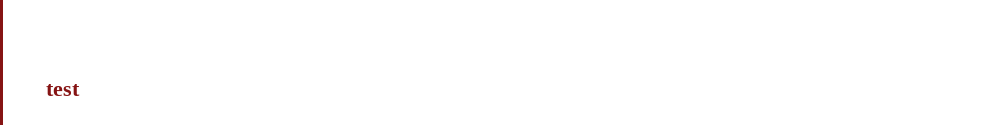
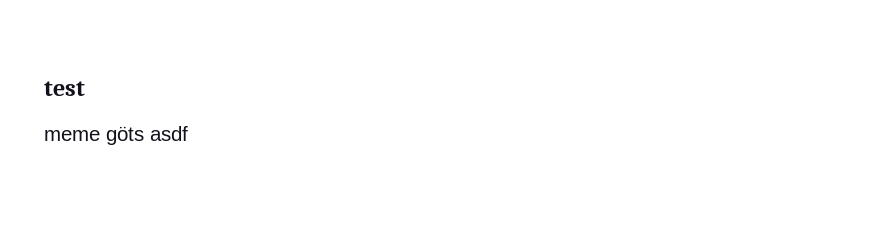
+ meme göts asdf

